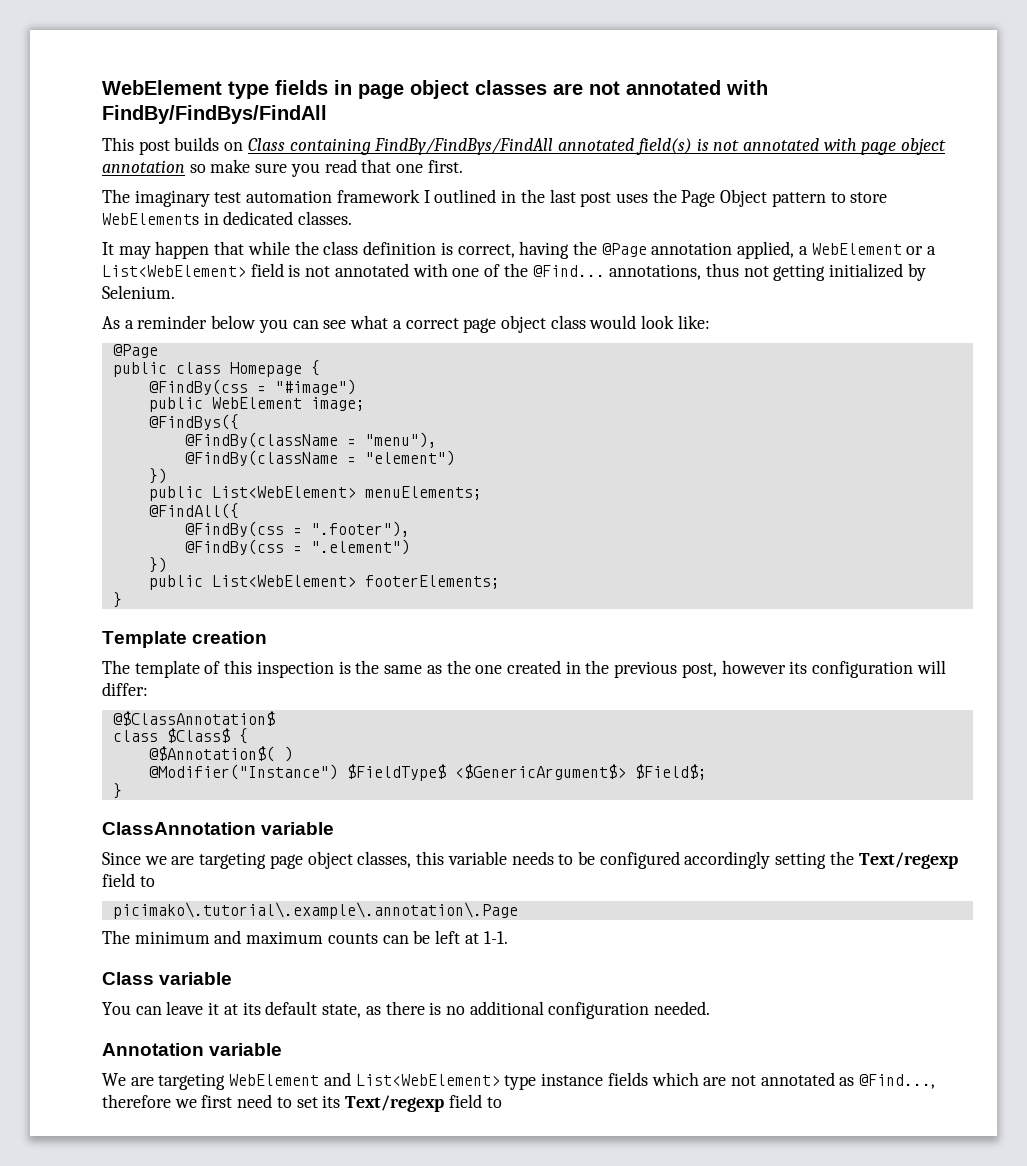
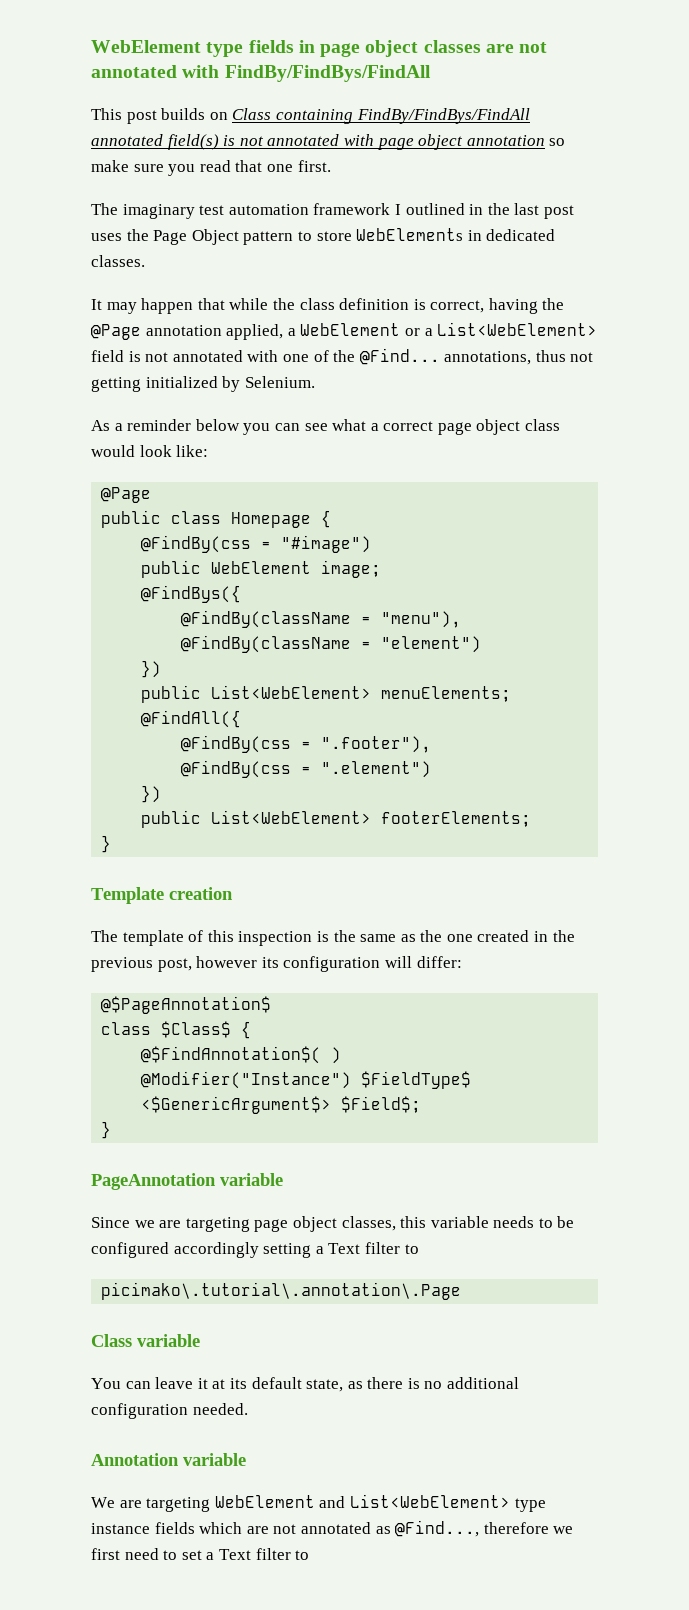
- @$ClassAnnotation$
+ @$PageAnnotation$
- @$Annotation$( )
+ @$FindAnnotation$( )
- ClassAnnotation variable
+ PageAnnotation variable
- Since we are targeting page object classes, this variable needs to be configured accordingly setting the Text/regexp field to
- picimako\.tutorial\.example\.annotation\.Page
- The minimum and maximum counts can be left at 1-1.
+ Since we are targeting page object classes, this variable needs to be configured accordingly setting a Text filter to
+ picimako\.tutorial\.annotation\.Page
- We are targeting WebElement and List<WebElement> type instance fields which are not annotated as @Find..., therefore we first need to set its Text/regexp field to
+ We are targeting WebElement and List<WebElement> type instance fields which are not annotated as @Find..., therefore we first need to set a Text filter to

